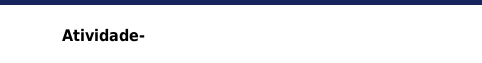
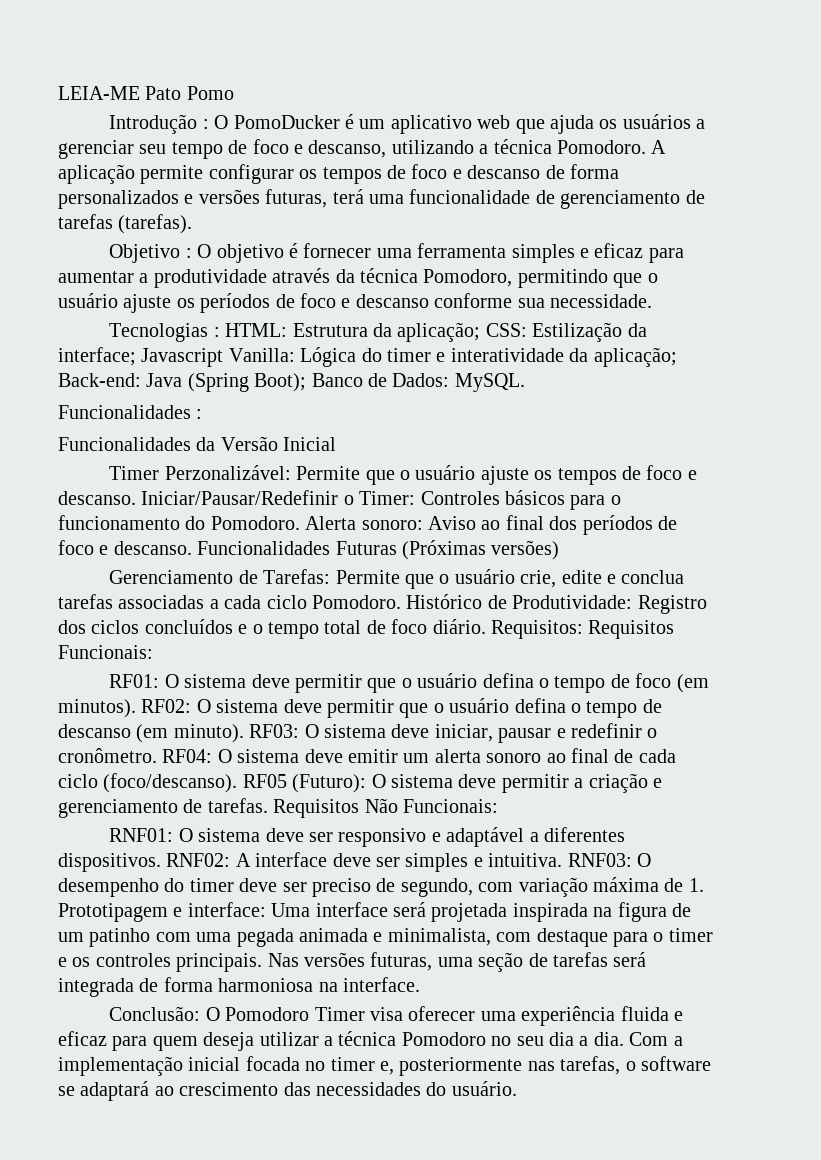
- Atividade-
+ LEIA-ME Pato Pomo
+ Introdução : O PomoDucker é um aplicativo web que ajuda os usuários a gerenciar seu tempo de foco e descanso, utilizando a técnica Pomodoro. A aplicação permite configurar os tempos de foco e descanso de forma personalizados e versões futuras, terá uma funcionalidade de gerenciamento de tarefas (tarefas).
+ Objetivo : O objetivo é fornecer uma ferramenta simples e eficaz para aumentar a produtividade através da técnica Pomodoro, permitindo que o usuário ajuste os períodos de foco e descanso conforme sua necessidade.
+ Tecnologias : HTML: Estrutura da aplicação; CSS: Estilização da interface; Javascript Vanilla: Lógica do timer e interatividade da aplicação; Back-end: Java (Spring Boot); Banco de Dados: MySQL.
+ Funcionalidades :
+ Funcionalidades da Versão Inicial
+ Timer Perzonalizável: Permite que o usuário ajuste os tempos de foco e descanso. Iniciar/Pausar/Redefinir o Timer: Controles básicos para o funcionamento do Pomodoro. Alerta sonoro: Aviso ao final dos períodos de foco e descanso. Funcionalidades Futuras (Próximas versões)
+ Gerenciamento de Tarefas: Permite que o usuário crie, edite e conclua tarefas associadas a cada ciclo Pomodoro. Histórico de Produtividade: Registro dos ciclos concluídos e o tempo total de foco diário. Requisitos: Requisitos Funcionais:
+ RF01: O sistema deve permitir que o usuário defina o tempo de foco (em minutos). RF02: O sistema deve permitir que o usuário defina o tempo de descanso (em minuto). RF03: O sistema deve iniciar, pausar e redefinir o cronômetro. RF04: O sistema deve emitir um alerta sonoro ao final de cada ciclo (foco/descanso). RF05 (Futuro): O sistema deve permitir a criação e gerenciamento de tarefas. Requisitos Não Funcionais:
+ RNF01: O sistema deve ser responsivo e adaptável a diferentes dispositivos. RNF02: A interface deve ser simples e intuitiva. RNF03: O desempenho do timer deve ser preciso de segundo, com variação máxima de 1. Prototipagem e interface: Uma interface será projetada inspirada na figura de um patinho com uma pegada animada e minimalista, com destaque para o timer e os controles principais. Nas versões futuras, uma seção de tarefas será integrada de forma harmoniosa na interface.
+ Conclusão: O Pomodoro Timer visa oferecer uma experiência fluida e eficaz para quem deseja utilizar a técnica Pomodoro no seu dia a dia. Com a implementação inicial focada no timer e, posteriormente nas tarefas, o software se adaptará ao crescimento das necessidades do usuário.

